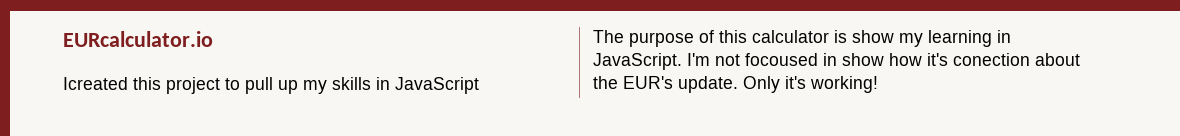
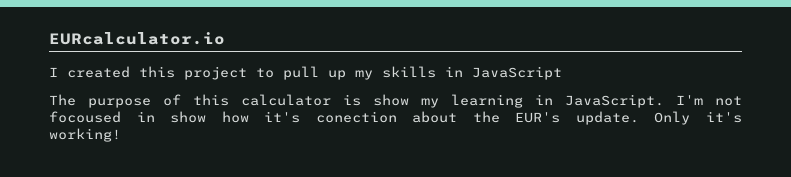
- Icreated this project to pull up my skills in JavaScript
+ I created this project to pull up my skills in JavaScript

